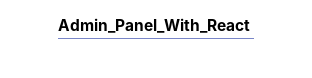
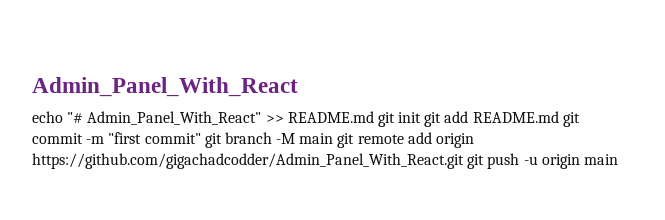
+ echo "# Admin_Panel_With_React" >> README.md git init git add README.md git commit -m "first commit" git branch -M main git remote add origin https://github.com/gigachadcodder/Admin_Panel_With_React.git git push -u origin main

